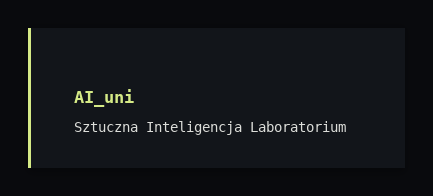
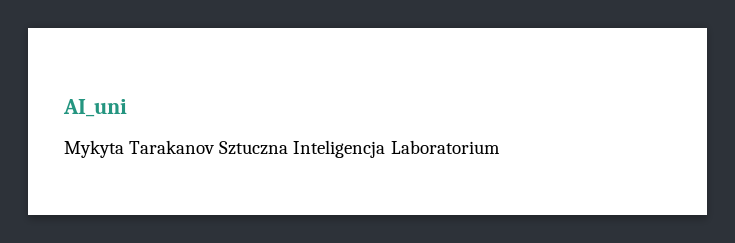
- Sztuczna Inteligencja Laboratorium
+ Mykyta Tarakanov Sztuczna Inteligencja Laboratorium

